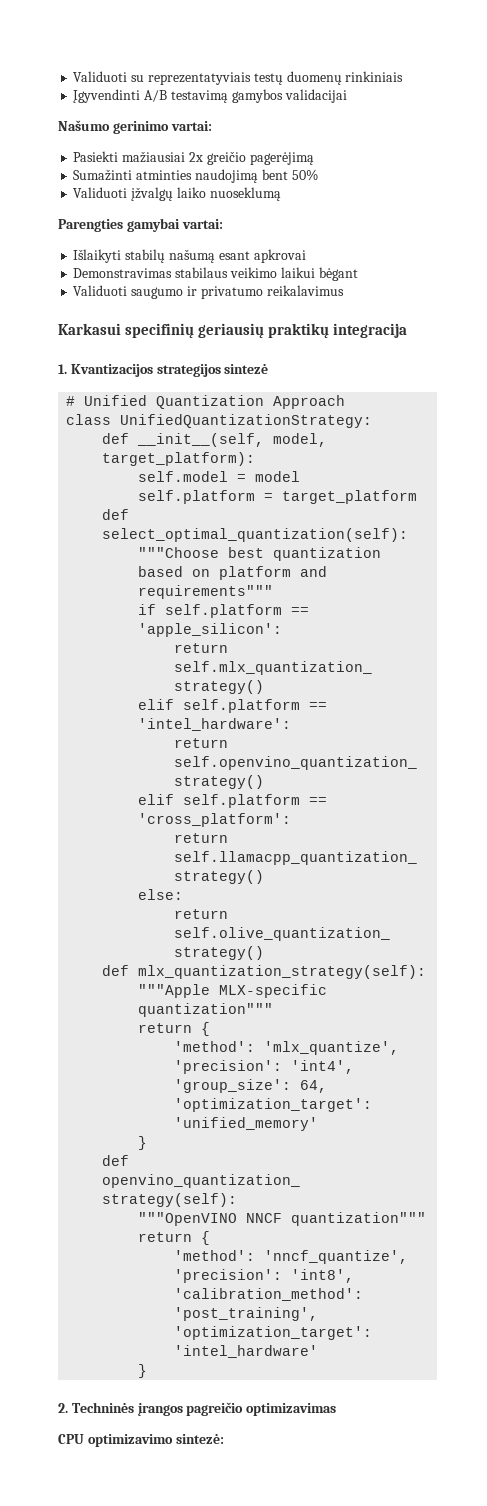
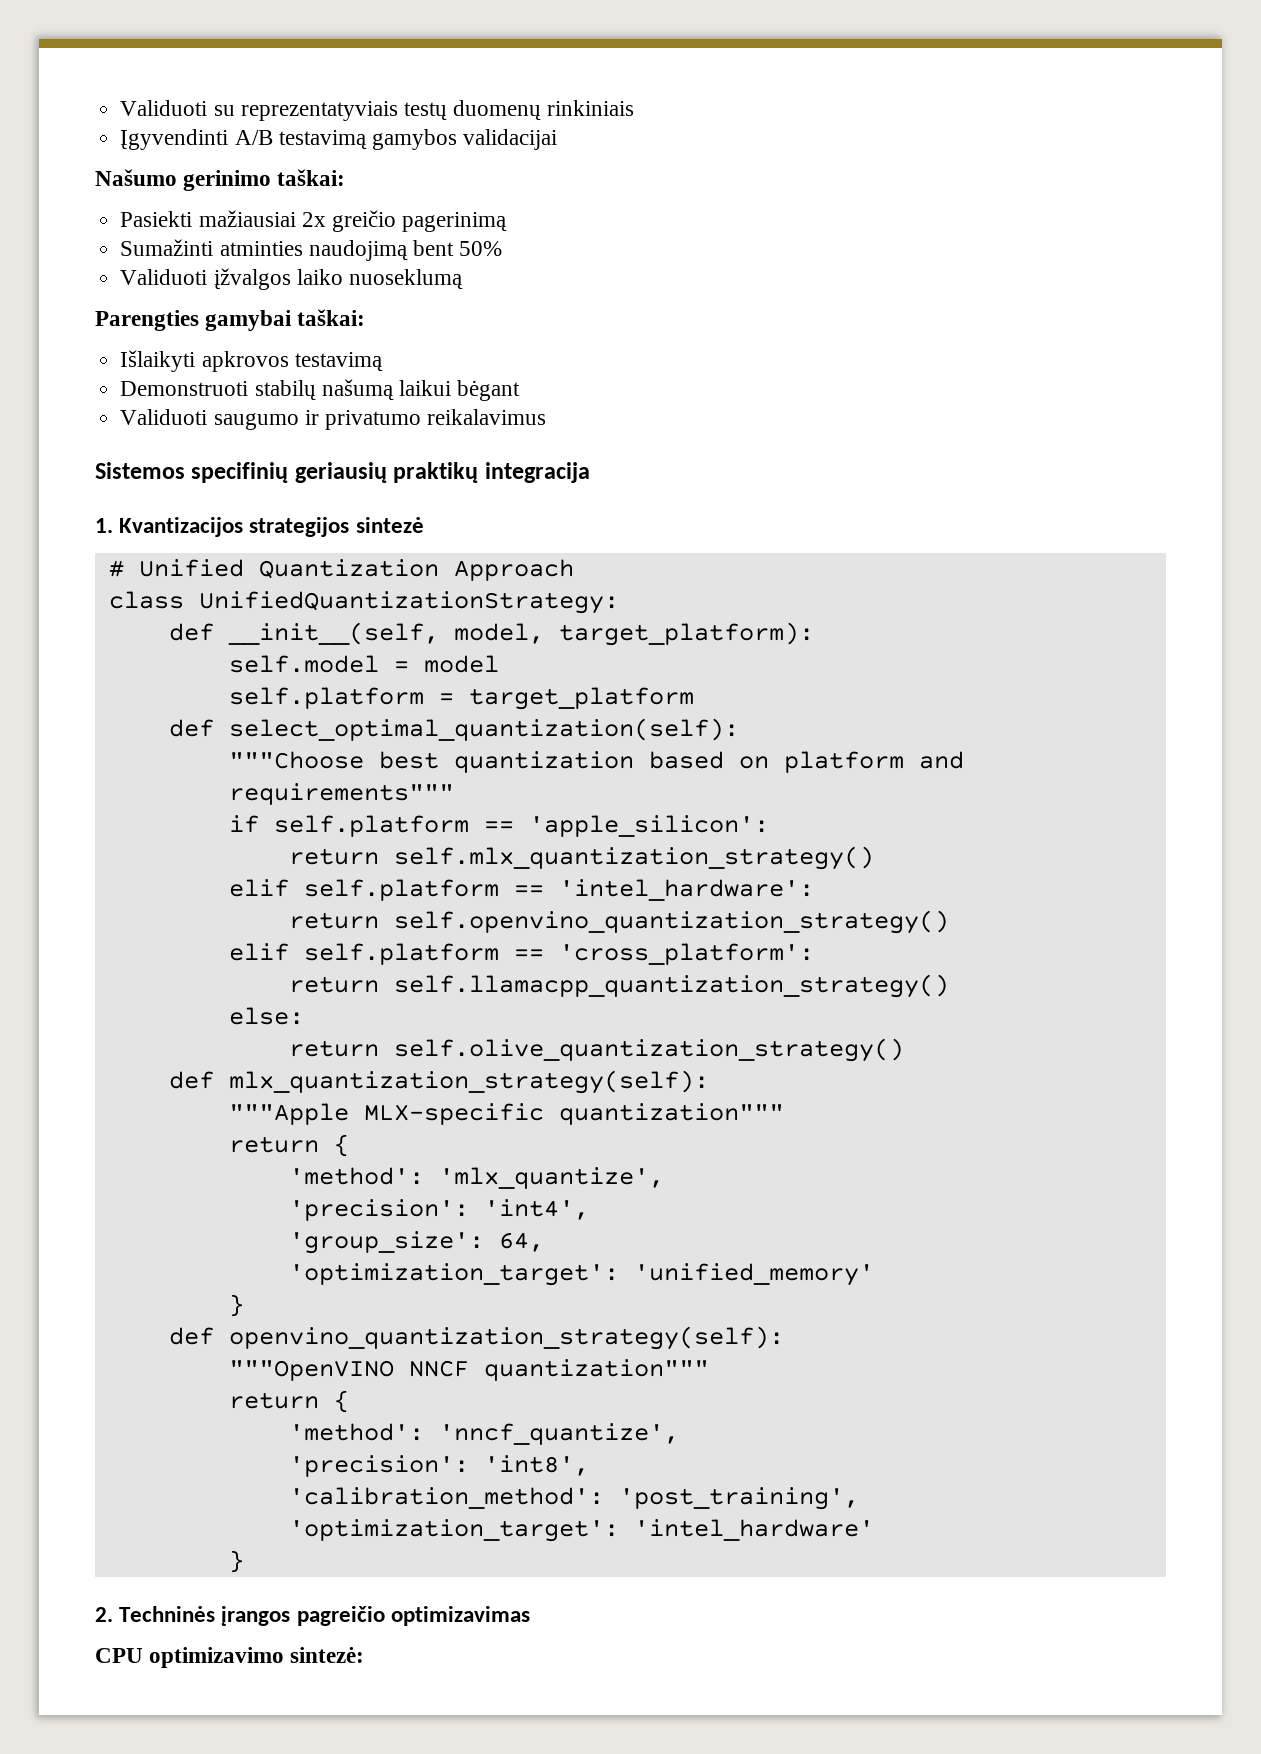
- Našumo gerinimo vartai:
+ Našumo gerinimo taškai:
- Pasiekti mažiausiai 2x greičio pagerėjimą
+ Pasiekti mažiausiai 2x greičio pagerinimą
- Validuoti įžvalgų laiko nuoseklumą
+ Validuoti įžvalgos laiko nuoseklumą
- Parengties gamybai vartai:
+ Parengties gamybai taškai:
- Išlaikyti stabilų našumą esant apkrovai
- Demonstravimas stabilaus veikimo laikui bėgant
+ Išlaikyti apkrovos testavimą
+ Demonstruoti stabilų našumą laikui bėgant
- Karkasui specifinių geriausių praktikų integracija
+ Sistemos specifinių geriausių praktikų integracija

